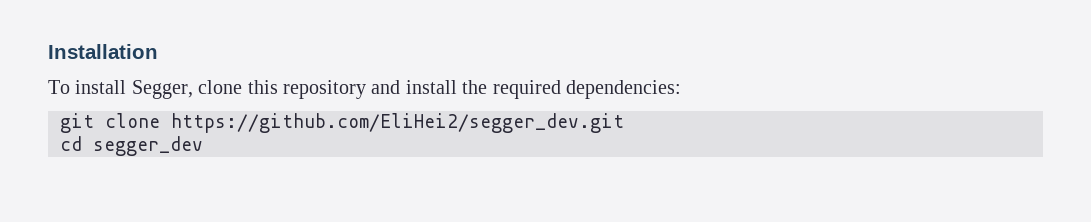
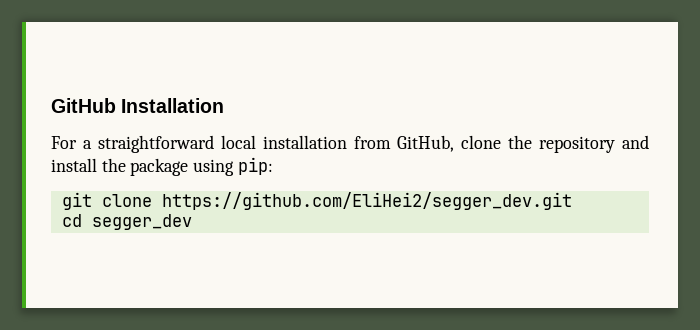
- Installation
+ GitHub Installation
- To install Segger, clone this repository and install the required dependencies:
+ For a straightforward local installation from GitHub, clone the repository and install the package using pip:

